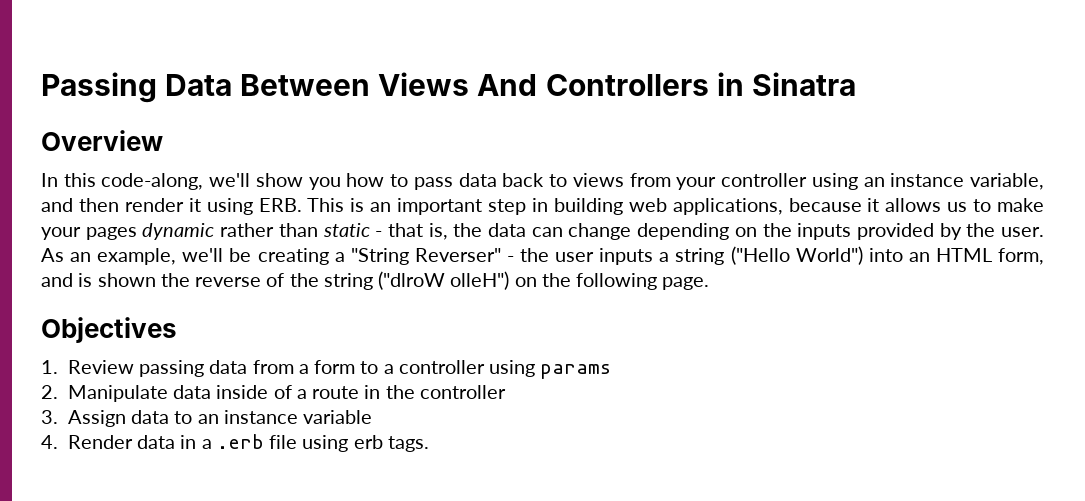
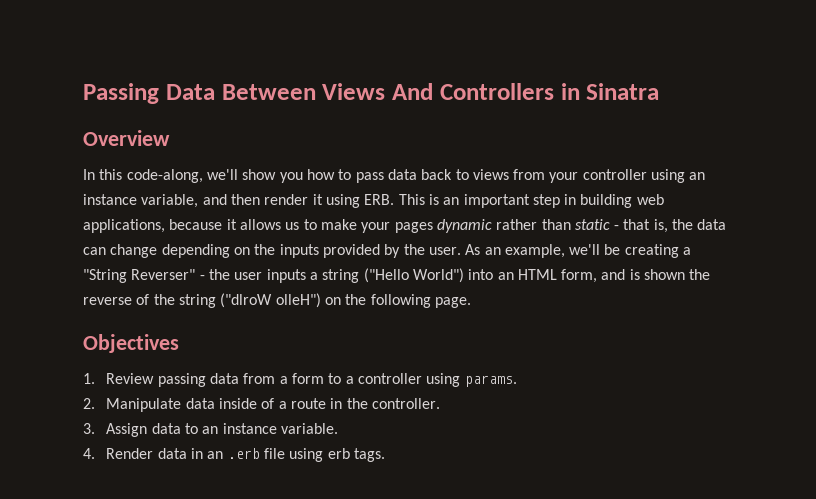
- 1. Review passing data from a form to a controller using params
+ 1. Review passing data from a form to a controller using params.
- 2. Manipulate data inside of a route in the controller
+ 2. Manipulate data inside of a route in the controller.
- 3. Assign data to an instance variable
+ 3. Assign data to an instance variable.
- 4. Render data in a .erb file using erb tags.
+ 4. Render data in an .erb file using erb tags.

